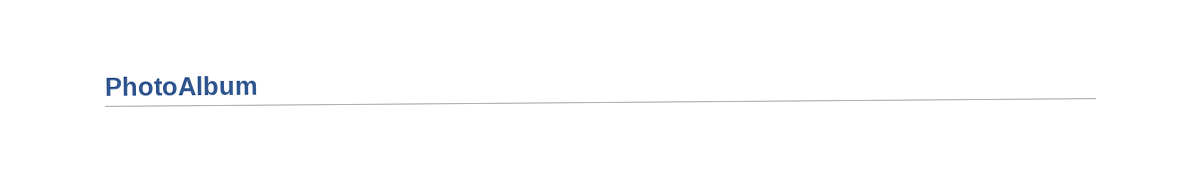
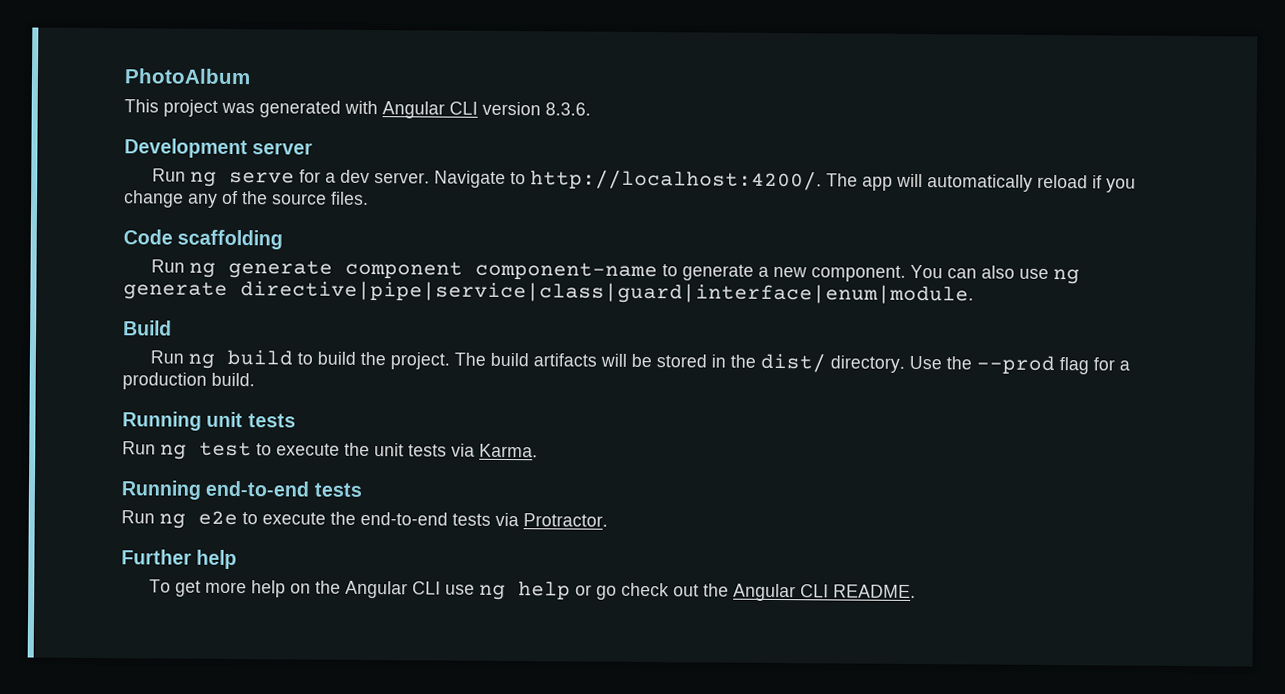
+ This project was generated with Angular CLI version 8.3.6.
+ Development server
+ Run ng serve for a dev server. Navigate to http://localhost:4200/. The app will automatically reload if you change any of the source files.
+ Code scaffolding
+ Run ng generate component component-name to generate a new component. You can also use ng generate directive|pipe|service|class|guard|interface|enum|module.
+ Build
+ Run ng build to build the project. The build artifacts will be stored in the dist/ directory. Use the --prod flag for a production build.
+ Running unit tests
+ Run ng test to execute the unit tests via Karma.
+ Running end-to-end tests
+ Run ng e2e to execute the end-to-end tests via Protractor.
+ Further help
+ To get more help on the Angular CLI use ng help or go check out the Angular CLI README.

